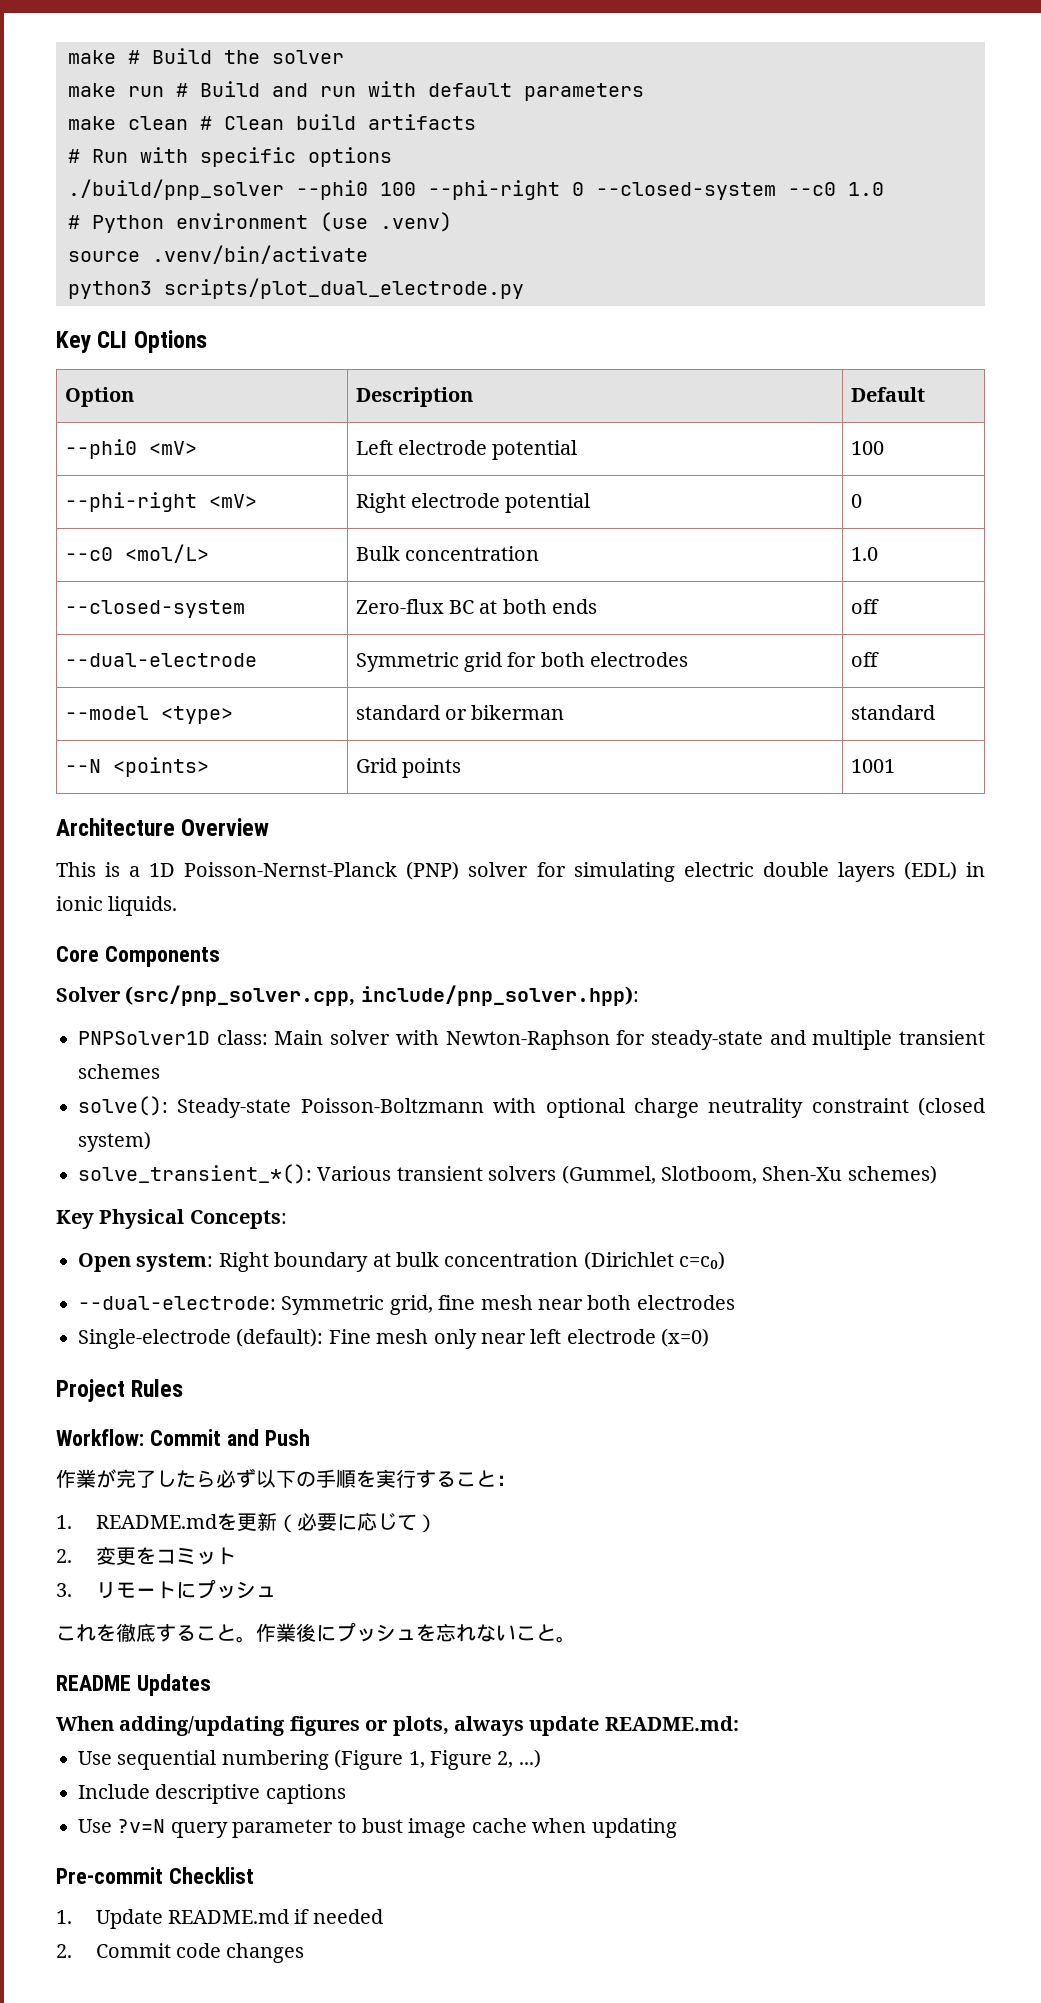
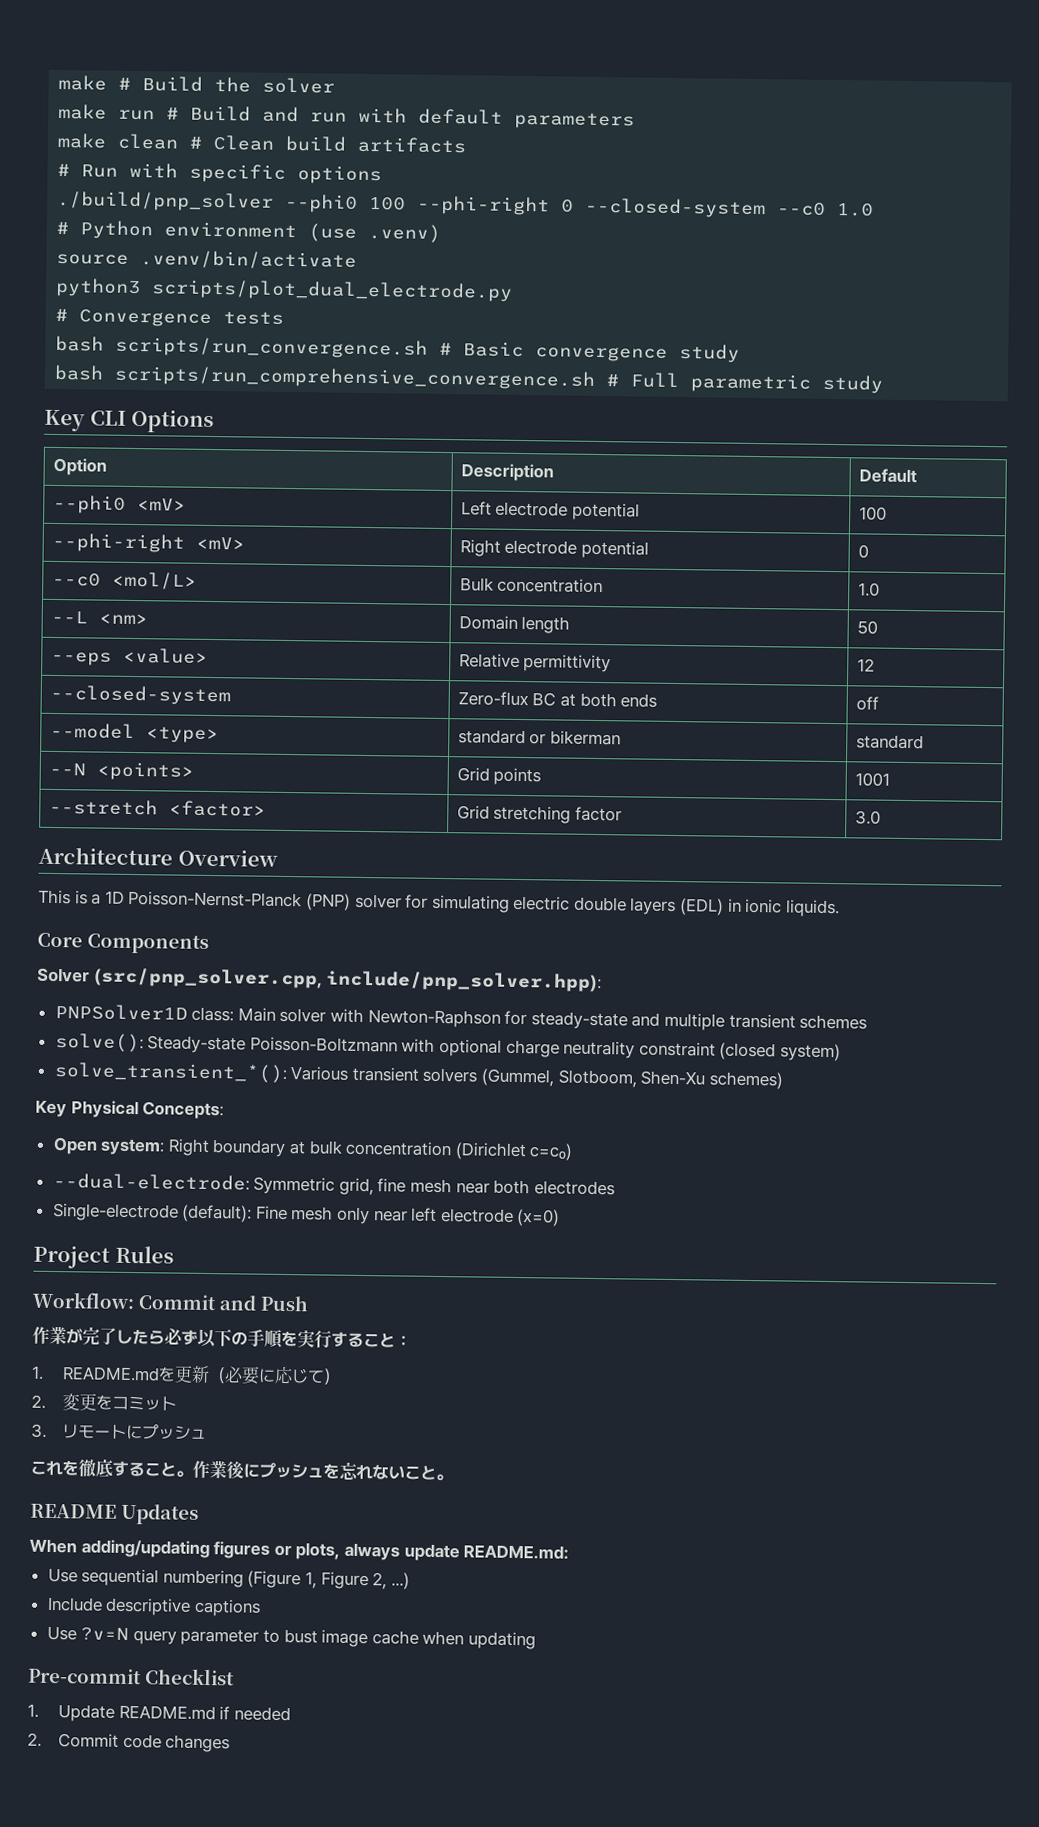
+ # Convergence tests
+ bash scripts/run_convergence.sh # Basic convergence study
+ bash scripts/run_comprehensive_convergence.sh # Full parametric study
+ --L <nm> | Domain length | 50
+ --eps <value> | Relative permittivity | 12
- --dual-electrode | Symmetric grid for both electrodes | off
+ --stretch <factor> | Grid stretching factor | 3.0

